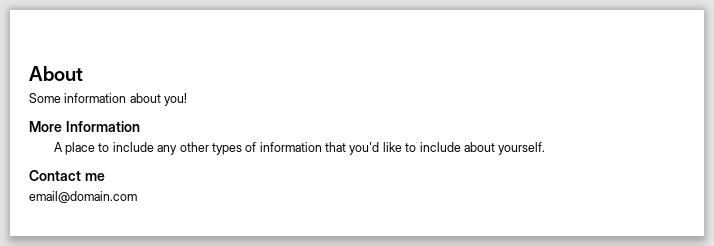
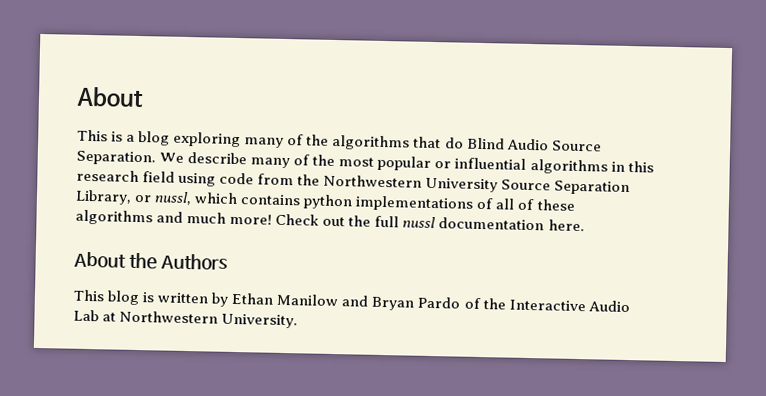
- Some information about you!
- More Information
- A place to include any other types of information that you'd like to include about yourself.
- Contact me
- email@domain.com
+ This is a blog exploring many of the algorithms that do Blind Audio Source Separation. We describe many of the most popular or influential algorithms in this research field using code from the Northwestern University Source Separation Library, or nussl, which contains python implementations of all of these algorithms and much more! Check out the full nussl documentation here.
+ About the Authors
+ This blog is written by Ethan Manilow and Bryan Pardo of the Interactive Audio Lab at Northwestern University.

